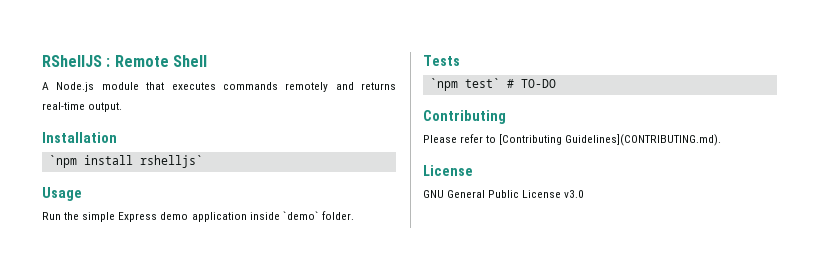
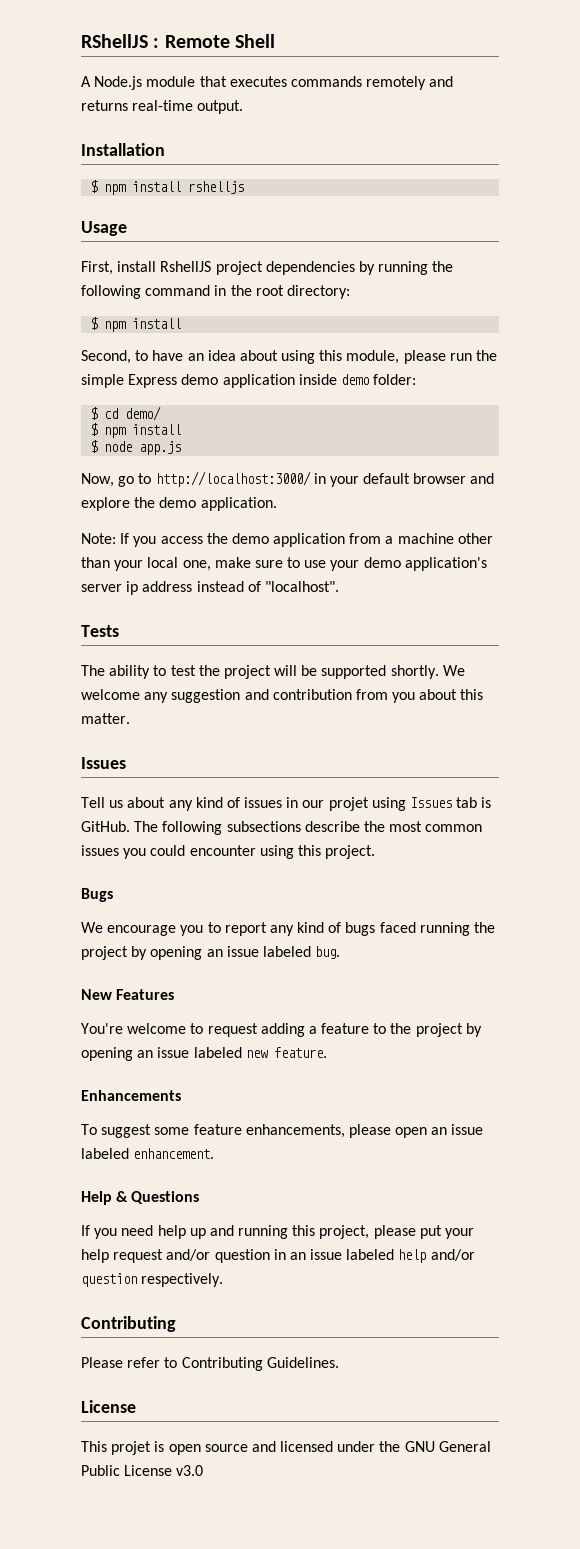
- `npm install rshelljs`
+ $ npm install rshelljs
  Usage
- Run the simple Express demo application inside `demo` folder.
+ First, install RshellJS project dependencies by running the following command in the root directory:
+ $ npm install
+ Second, to have an idea about using this module, please run the simple Express demo application inside demo folder:
+ $ cd demo/
+ $ npm install
+ $ node app.js
+ Now, go to http://localhost:3000/ in your default browser and explore the demo application.
+ Note: If you access the demo application from a machine other than your local one, make sure to use your demo application's server ip address instead of "localhost".
  Tests
- `npm test` # TO-DO
+ The ability to test the project will be supported shortly. We welcome any suggestion and contribution from you about this matter.
+ Issues
+ Tell us about any kind of issues in our projet using Issues tab is GitHub. The following subsections describe the most common issues you could encounter using this project.
+ Bugs
+ We encourage you to report any kind of bugs faced running the project by opening an issue labeled bug.
+ New Features
+ You're welcome to request adding a feature to the project by opening an issue labeled new feature.
+ Enhancements
+ To suggest some feature enhancements, please open an issue labeled enhancement.
+ Help & Questions
+ If you need help up and running this project, please put your help request and/or question in an issue labeled help and/or question respectively.
- Please refer to [Contributing Guidelines](CONTRIBUTING.md).
+ Please refer to Contributing Guidelines.
- GNU General Public License v3.0
+ This projet is open source and licensed under the GNU General Public License v3.0

